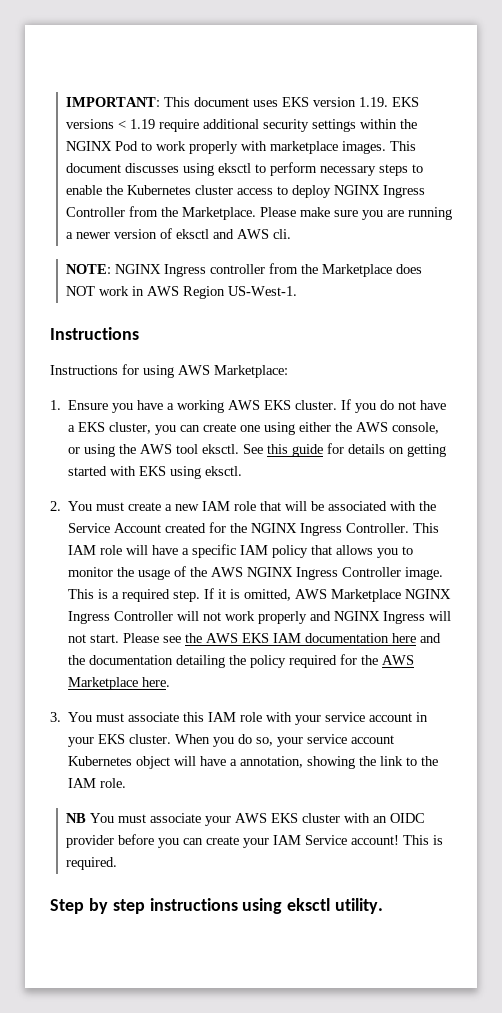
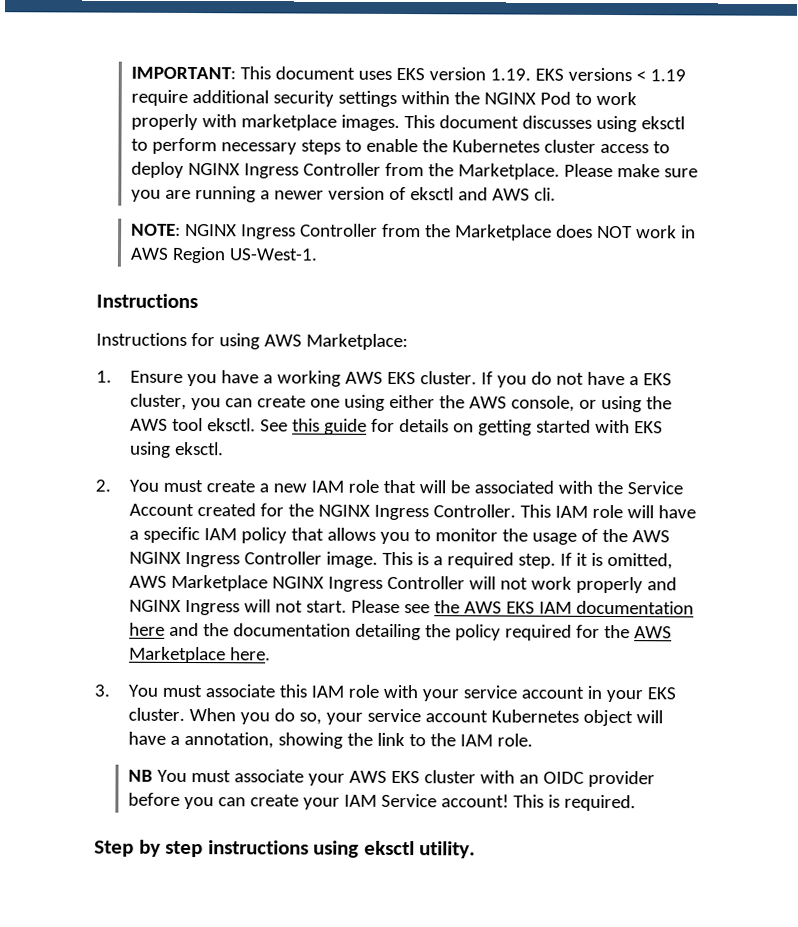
- NOTE: NGINX Ingress controller from the Marketplace does NOT work in AWS Region US-West-1.
+ NOTE: NGINX Ingress Controller from the Marketplace does NOT work in AWS Region US-West-1.

